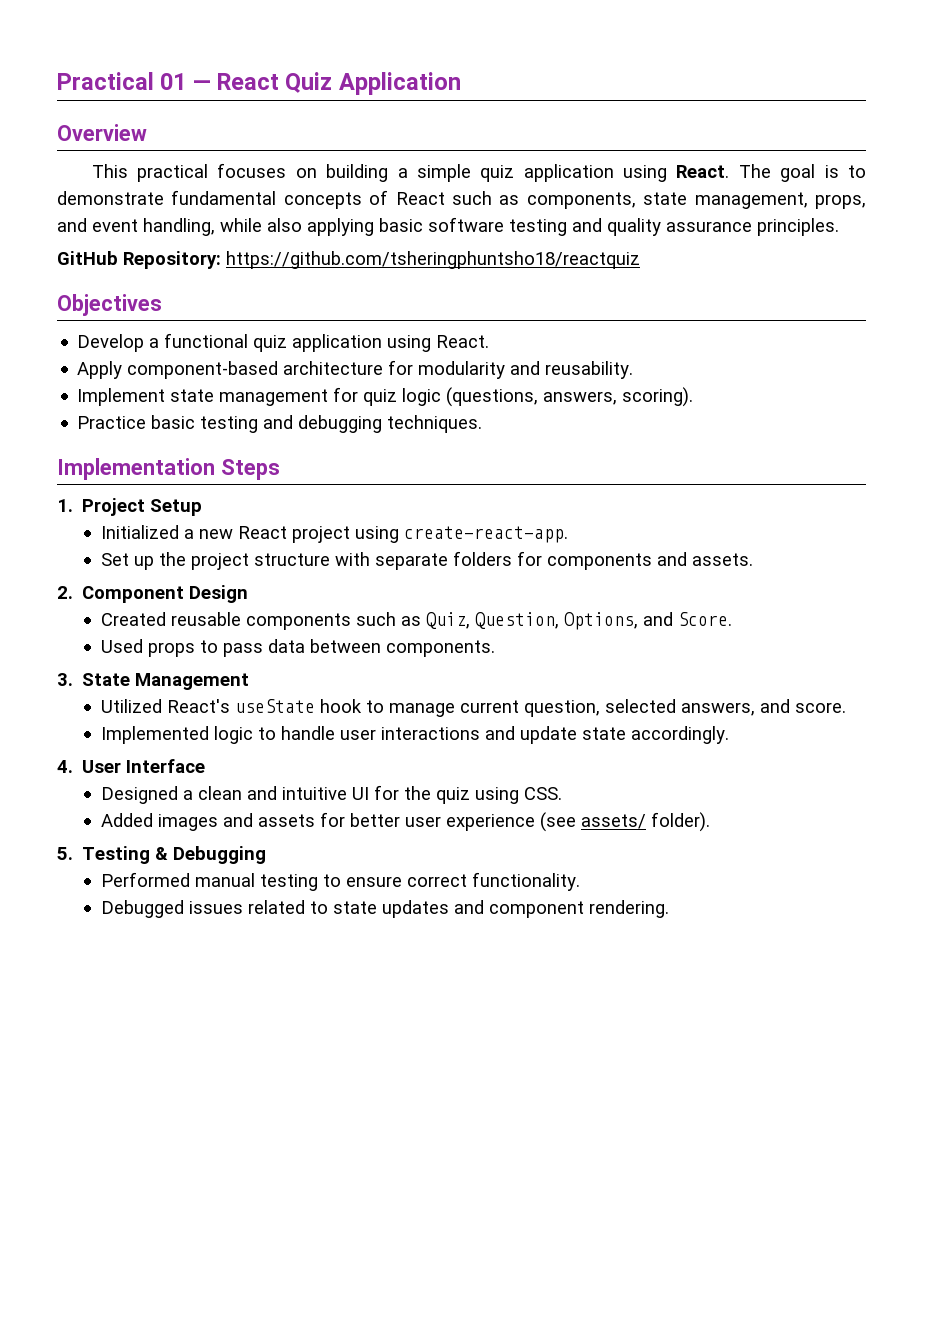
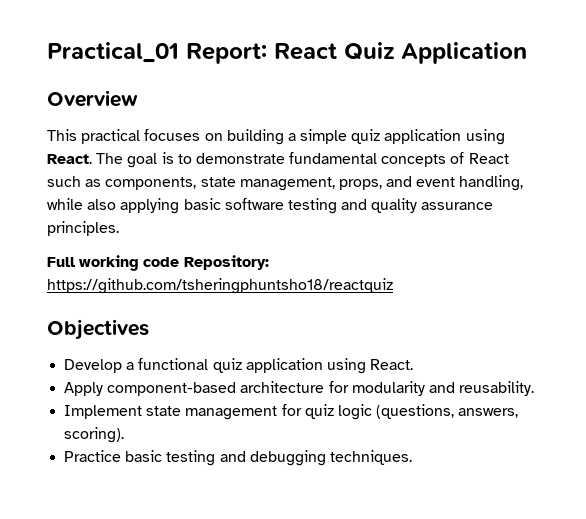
- Practical 01 — React Quiz Application
+ Practical_01 Report: React Quiz Application
- GitHub Repository: https://github.com/tsheringphuntsho18/reactquiz
+ Full working code Repository: https://github.com/tsheringphuntsho18/reactquiz
- Implementation Steps
- 1. Project Setup
- Initialized a new React project using create-react-app.
- Set up the project structure with separate folders for components and assets.
- 2. Component Design
- Created reusable components such as Quiz, Question, Options, and Score.
- Used props to pass data between components.
- 3. State Management
- Utilized React's useState hook to manage current question, selected answers, and score.
- Implemented logic to handle user interactions and update state accordingly.
- 4. User Interface
- Designed a clean and intuitive UI for the quiz using CSS.
- Added images and assets for better user experience (see assets/ folder).
- 5. Testing & Debugging
- Performed manual testing to ensure correct functionality.
- Debugged issues related to state updates and component rendering.

